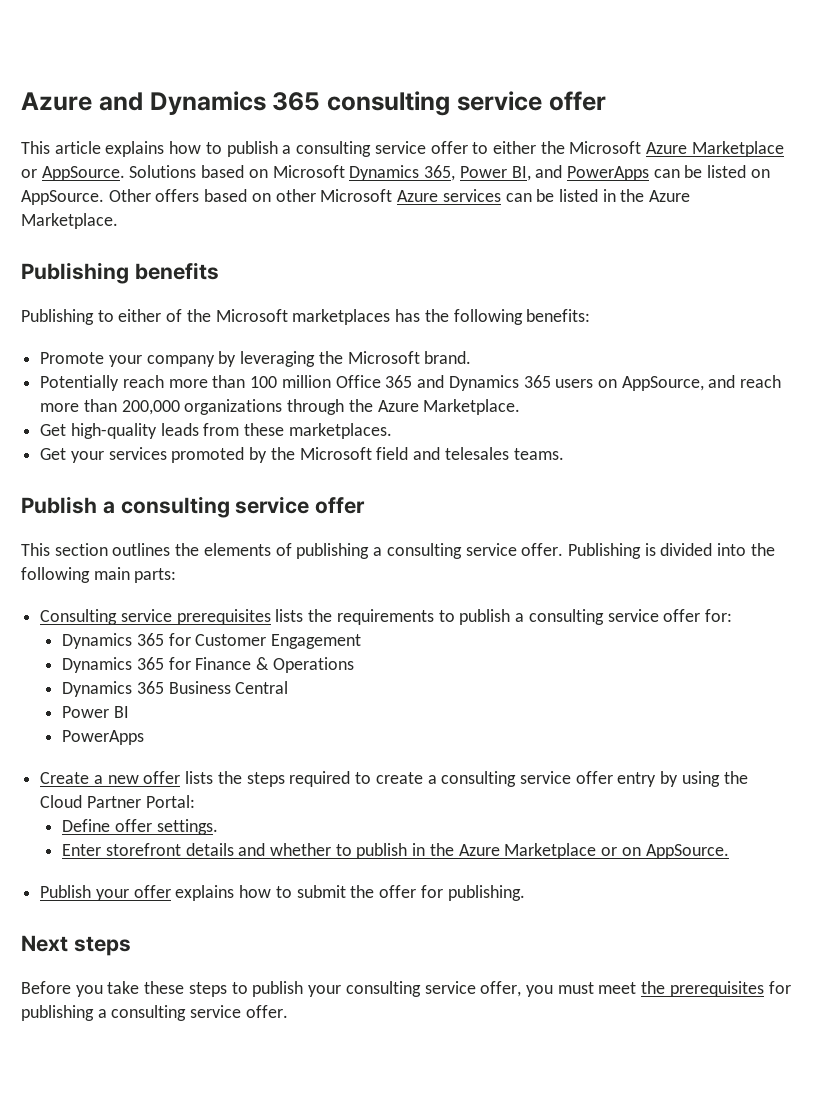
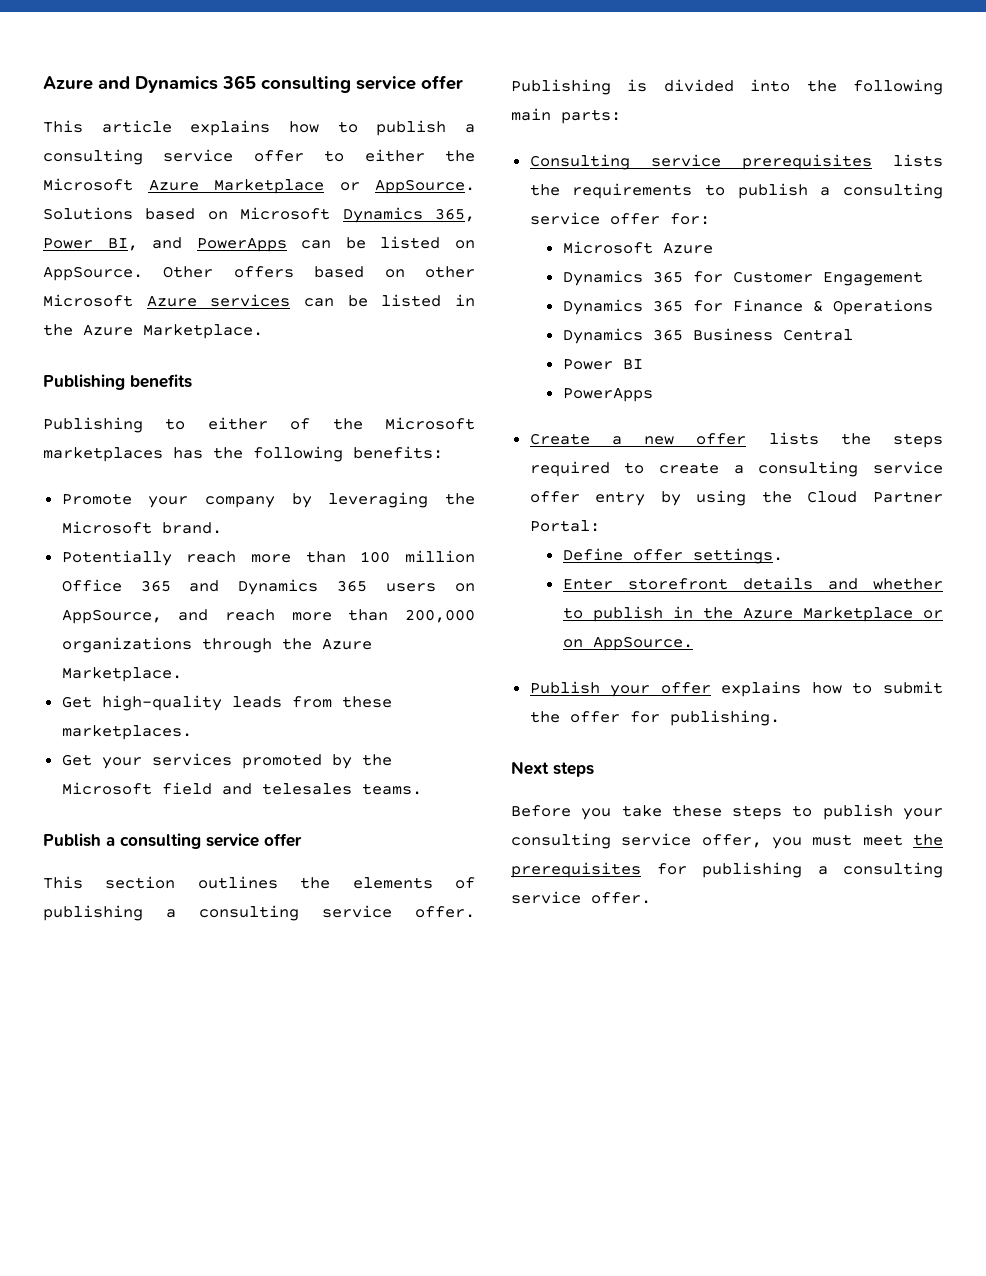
  Consulting service prerequisites lists the requirements to publish a consulting service offer for:
+ Microsoft Azure

